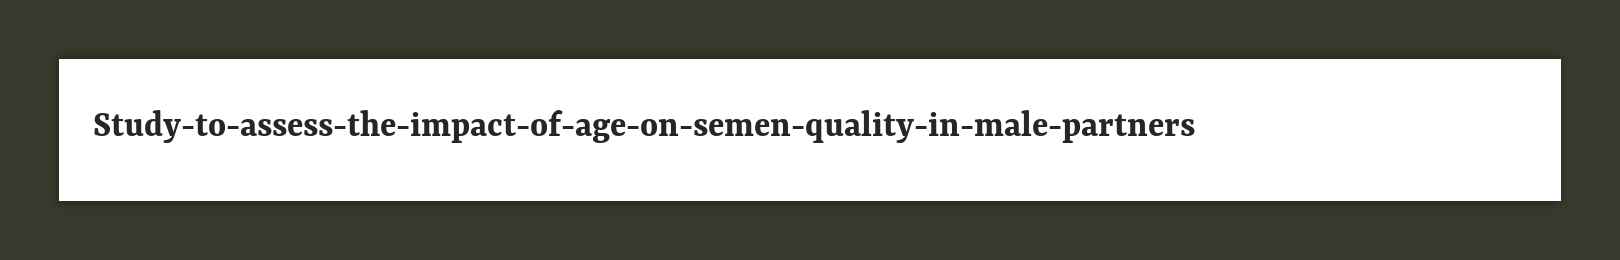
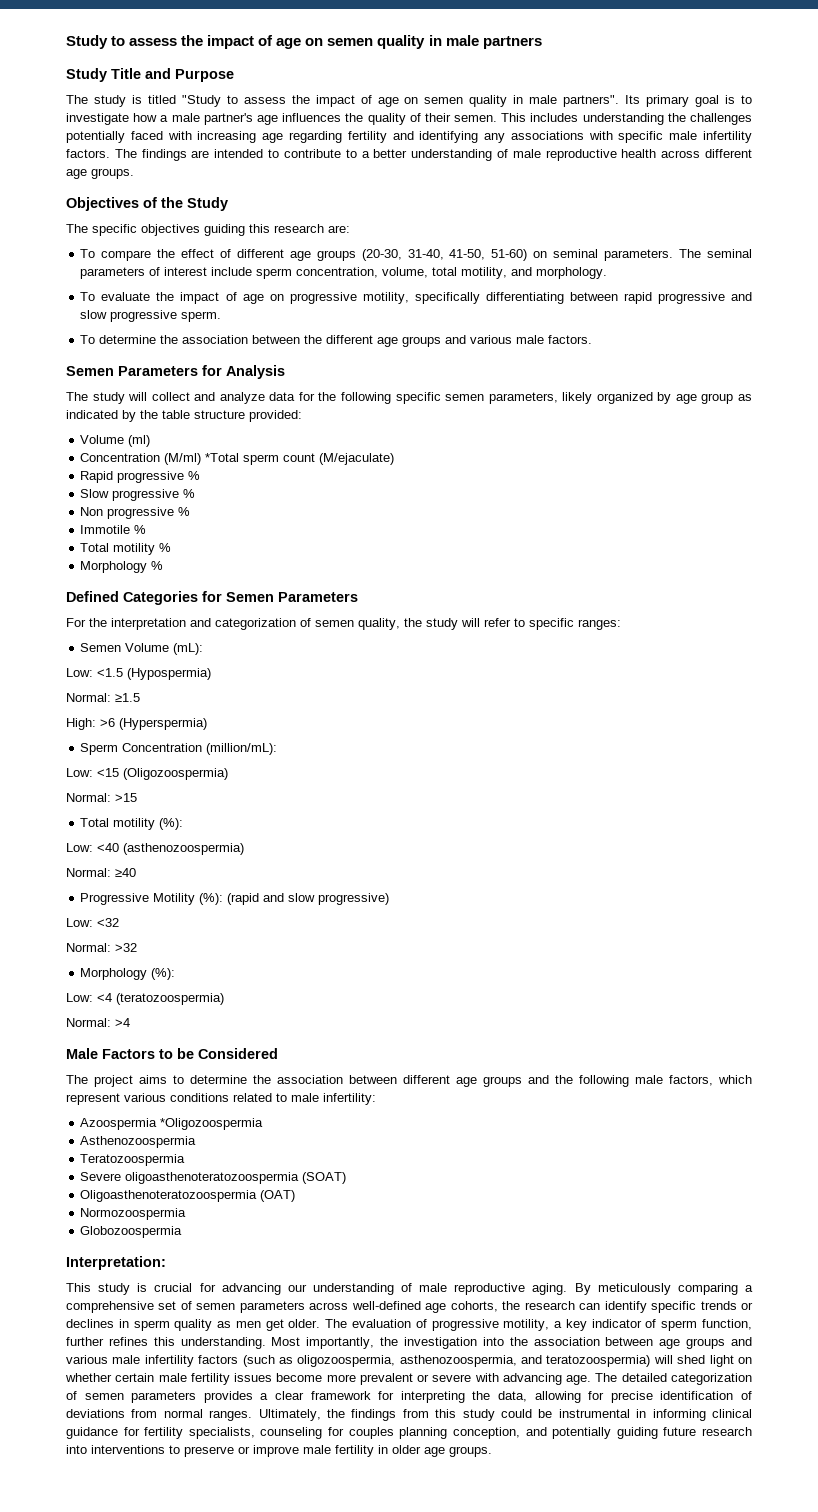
- Study-to-assess-the-impact-of-age-on-semen-quality-in-male-partners
+ Study to assess the impact of age on semen quality in male partners
+ Study Title and Purpose
+ The study is titled "Study to assess the impact of age on semen quality in male partners". Its primary goal is to investigate how a male partner's age influences the quality of their semen. This includes understanding the challenges potentially faced with increasing age regarding fertility and identifying any associations with specific male infertility factors. The findings are intended to contribute to a better understanding of male reproductive health across different age groups.
+ Objectives of the Study
+ The specific objectives guiding this research are:
+ To compare the effect of different age groups (20-30, 31-40, 41-50, 51-60) on seminal parameters. The seminal parameters of interest include sperm concentration, volume, total motility, and morphology.
+ To evaluate the impact of age on progressive motility, specifically differentiating between rapid progressive and slow progressive sperm.
+ To determine the association between the different age groups and various male factors.
+ Semen Parameters for Analysis
+ The study will collect and analyze data for the following specific semen parameters, likely organized by age group as indicated by the table structure provided:
+ Volume (ml)
+ Concentration (M/ml) *Total sperm count (M/ejaculate)
+ Rapid progressive %
+ Slow progressive %
+ Non progressive %
+ Immotile %
+ Total motility %
+ Morphology %
+ Defined Categories for Semen Parameters
+ For the interpretation and categorization of semen quality, the study will refer to specific ranges:
+ Semen Volume (mL):
+ Low: <1.5 (Hypospermia)
+ Normal: ≥1.5
+ High: >6 (Hyperspermia)
+ Sperm Concentration (million/mL):
+ Low: <15 (Oligozoospermia)
+ Normal: >15
+ Total motility (%):
+ Low: <40 (asthenozoospermia)
+ Normal: ≥40
+ Progressive Motility (%): (rapid and slow progressive)
+ Low: <32
+ Normal: >32
+ Morphology (%):
+ Low: <4 (teratozoospermia)
+ Normal: >4
+ Male Factors to be Considered
+ The project aims to determine the association between different age groups and the following male factors, which represent various conditions related to male infertility:
+ Azoospermia *Oligozoospermia
+ Asthenozoospermia
+ Teratozoospermia
+ Severe oligoasthenoteratozoospermia (SOAT)
+ Oligoasthenoteratozoospermia (OAT)
+ Normozoospermia
+ Globozoospermia
+ Interpretation:
+ This study is crucial for advancing our understanding of male reproductive aging. By meticulously comparing a comprehensive set of semen parameters across well-defined age cohorts, the research can identify specific trends or declines in sperm quality as men get older. The evaluation of progressive motility, a key indicator of sperm function, further refines this understanding. Most importantly, the investigation into the association between age groups and various male infertility factors (such as oligozoospermia, asthenozoospermia, and teratozoospermia) will shed light on whether certain male fertility issues become more prevalent or severe with advancing age. The detailed categorization of semen parameters provides a clear framework for interpreting the data, allowing for precise identification of deviations from normal ranges. Ultimately, the findings from this study could be instrumental in informing clinical guidance for fertility specialists, counseling for couples planning conception, and potentially guiding future research into interventions to preserve or improve male fertility in older age groups.

